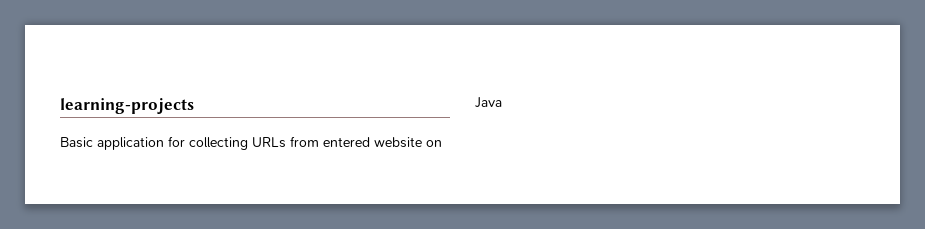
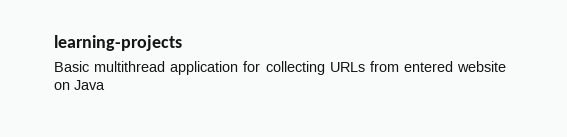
- Basic application for collecting URLs from entered website on Java
+ Basic multithread application for collecting URLs from entered website on Java

